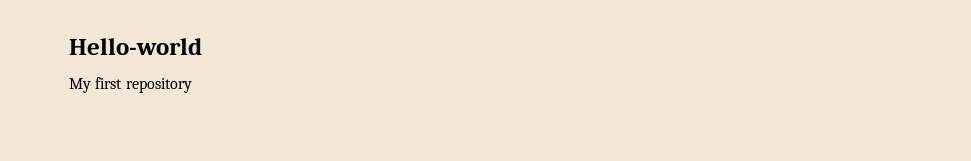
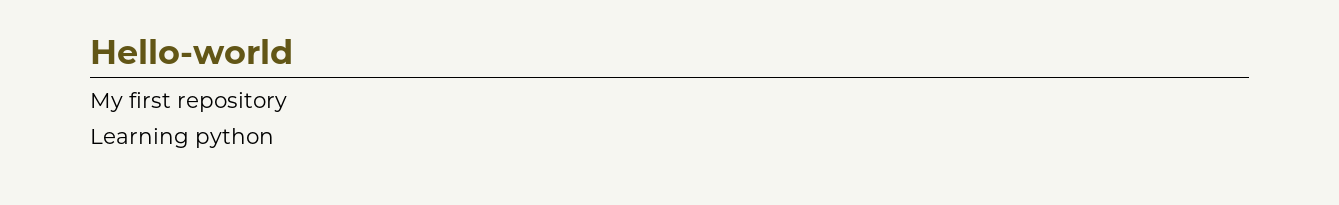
+ Learning python

